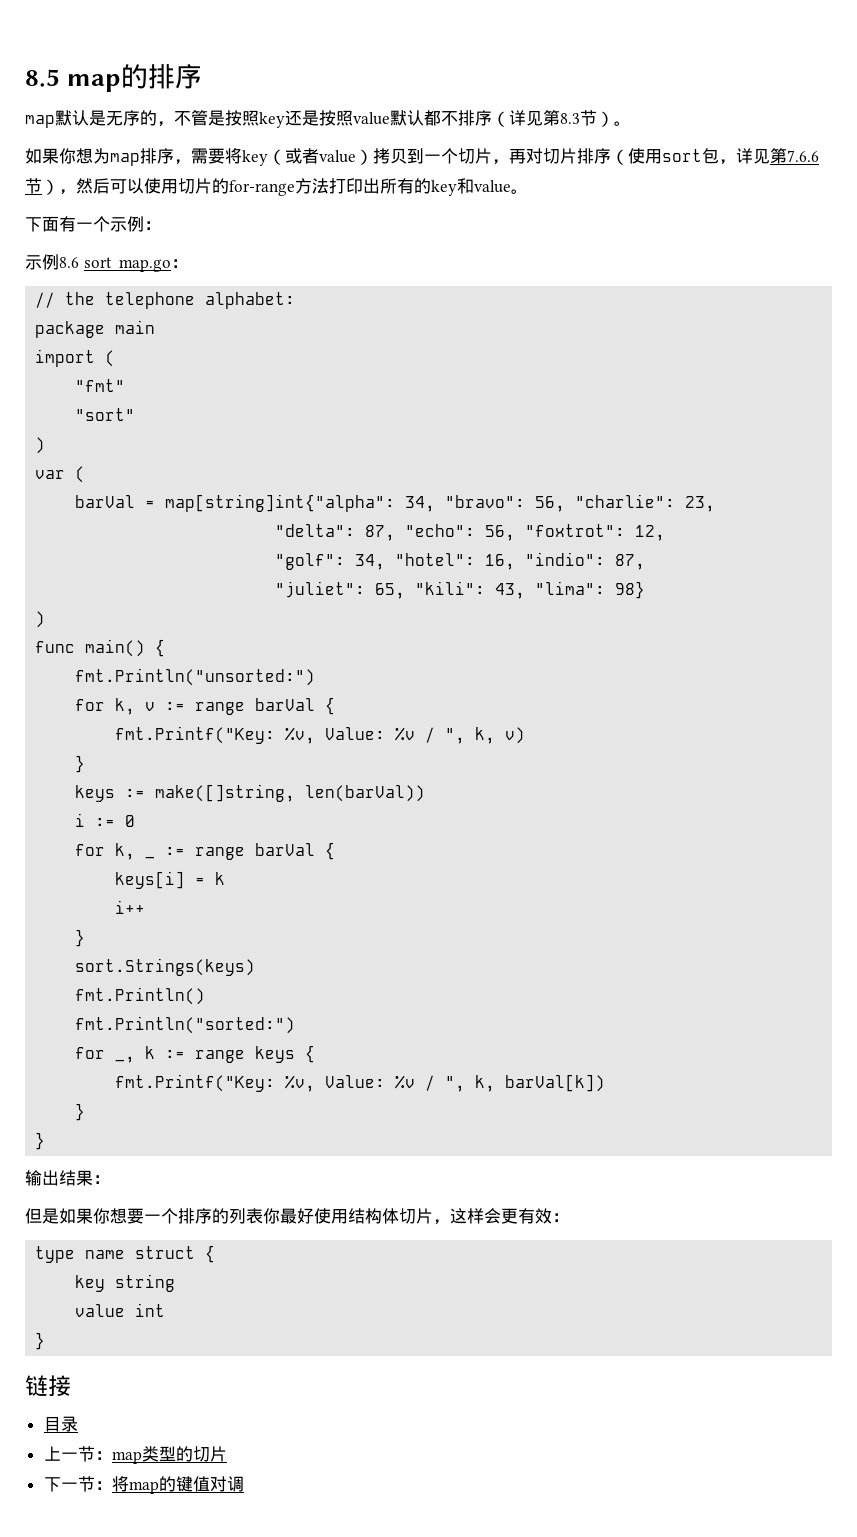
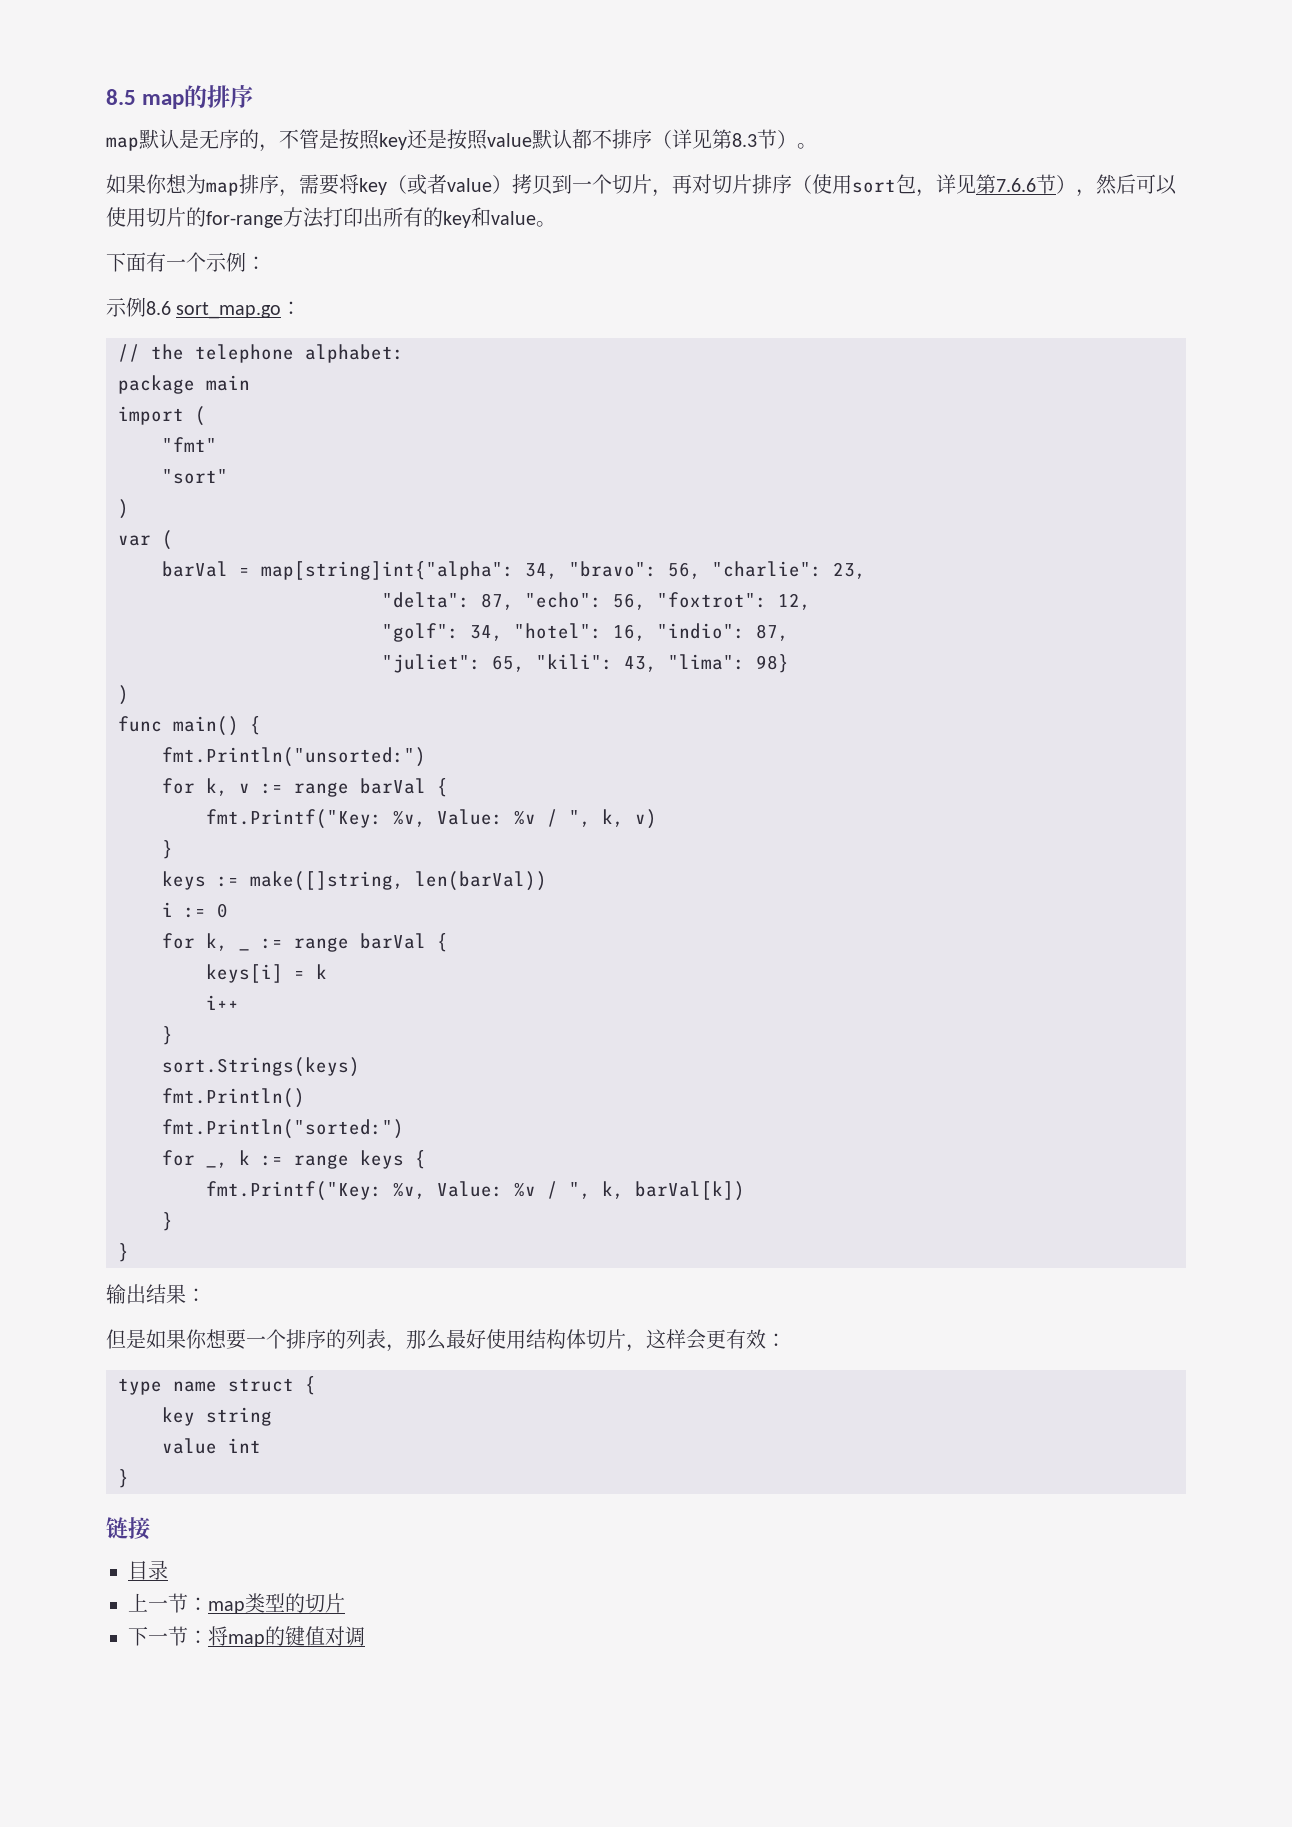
- 但是如果你想要一个排序的列表你最好使用结构体切片，这样会更有效：
+ 但是如果你想要一个排序的列表，那么最好使用结构体切片，这样会更有效：

